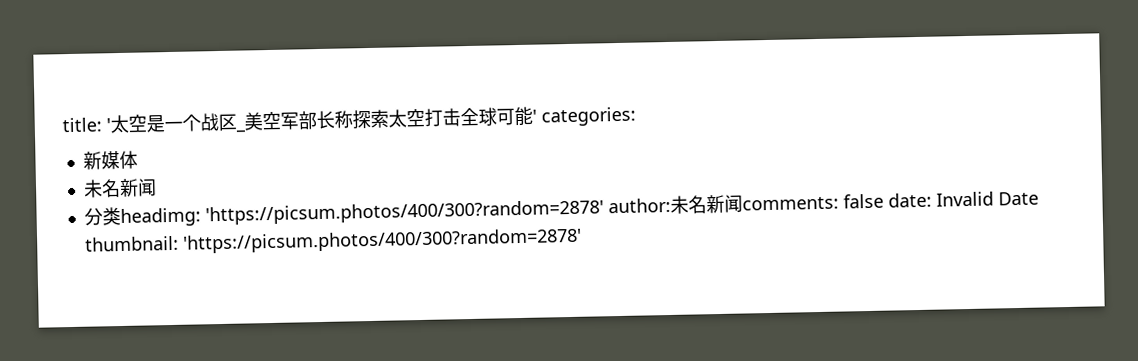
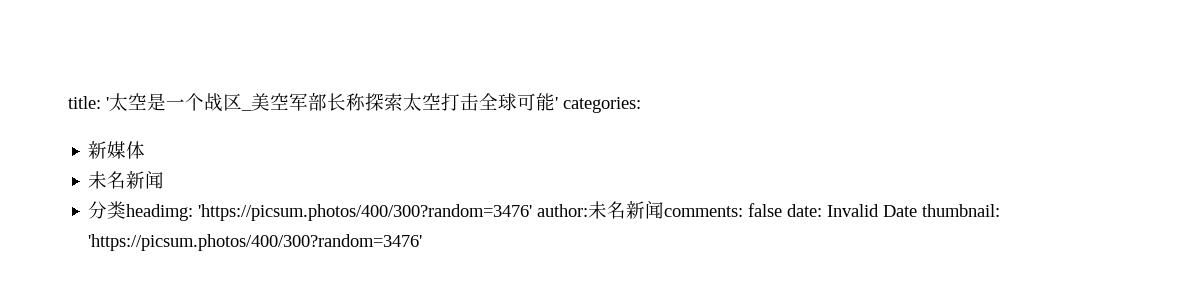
- 分类headimg: 'https://picsum.photos/400/300?random=2878' author:未名新闻comments: false date: Invalid Date thumbnail: 'https://picsum.photos/400/300?random=2878'
+ 分类headimg: 'https://picsum.photos/400/300?random=3476' author:未名新闻comments: false date: Invalid Date thumbnail: 'https://picsum.photos/400/300?random=3476'

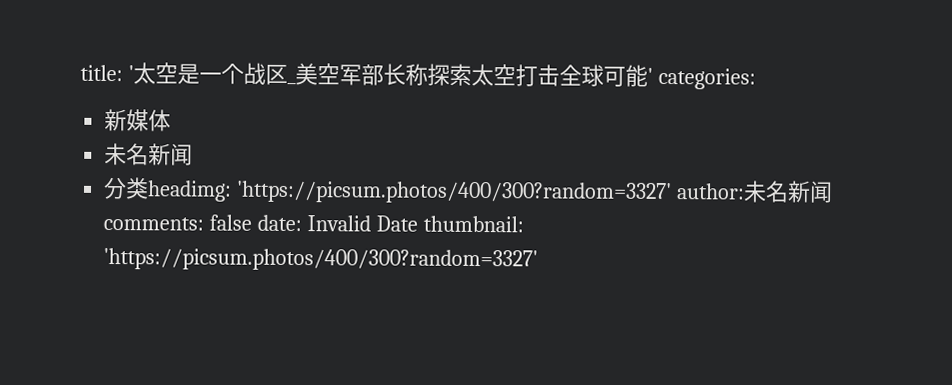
- 分类headimg: 'https://picsum.photos/400/300?random=3476' author:未名新闻comments: false date: Invalid Date thumbnail: 'https://picsum.photos/400/300?random=3476'
+ 分类headimg: 'https://picsum.photos/400/300?random=3327' author:未名新闻comments: false date: Invalid Date thumbnail: 'https://picsum.photos/400/300?random=3327'

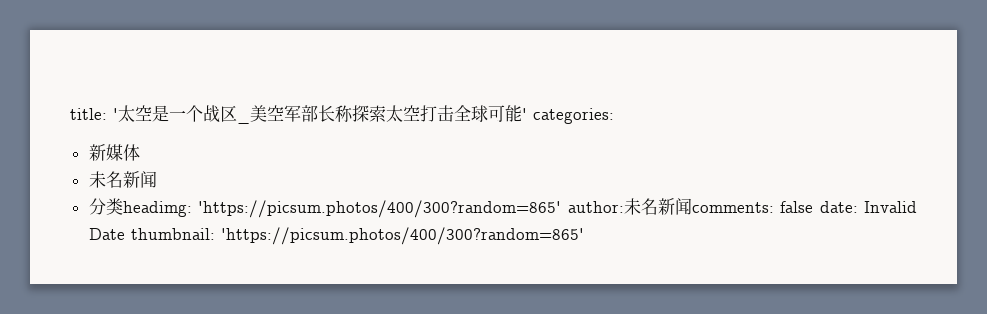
- 分类headimg: 'https://picsum.photos/400/300?random=3327' author:未名新闻comments: false date: Invalid Date thumbnail: 'https://picsum.photos/400/300?random=3327'
+ 分类headimg: 'https://picsum.photos/400/300?random=865' author:未名新闻comments: false date: Invalid Date thumbnail: 'https://picsum.photos/400/300?random=865'

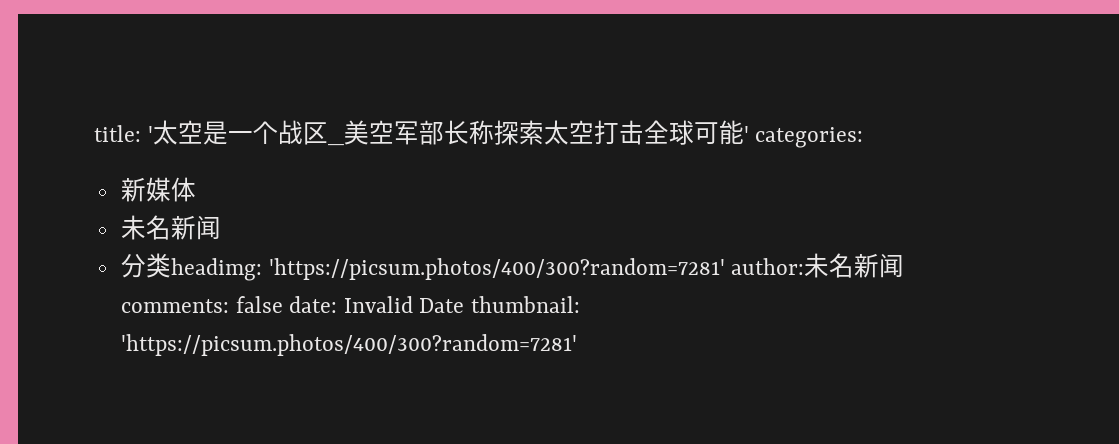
- 分类headimg: 'https://picsum.photos/400/300?random=865' author:未名新闻comments: false date: Invalid Date thumbnail: 'https://picsum.photos/400/300?random=865'
+ 分类headimg: 'https://picsum.photos/400/300?random=7281' author:未名新闻comments: false date: Invalid Date thumbnail: 'https://picsum.photos/400/300?random=7281'

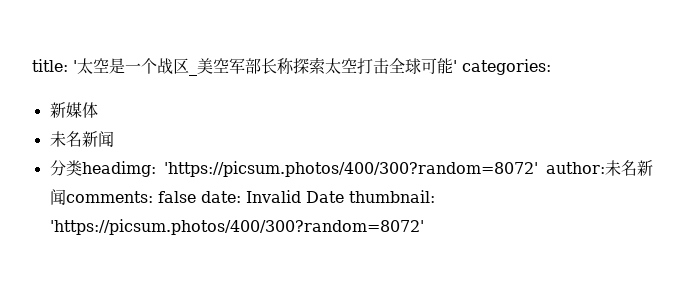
- 分类headimg: 'https://picsum.photos/400/300?random=7281' author:未名新闻comments: false date: Invalid Date thumbnail: 'https://picsum.photos/400/300?random=7281'
+ 分类headimg: 'https://picsum.photos/400/300?random=8072' author:未名新闻comments: false date: Invalid Date thumbnail: 'https://picsum.photos/400/300?random=8072'

